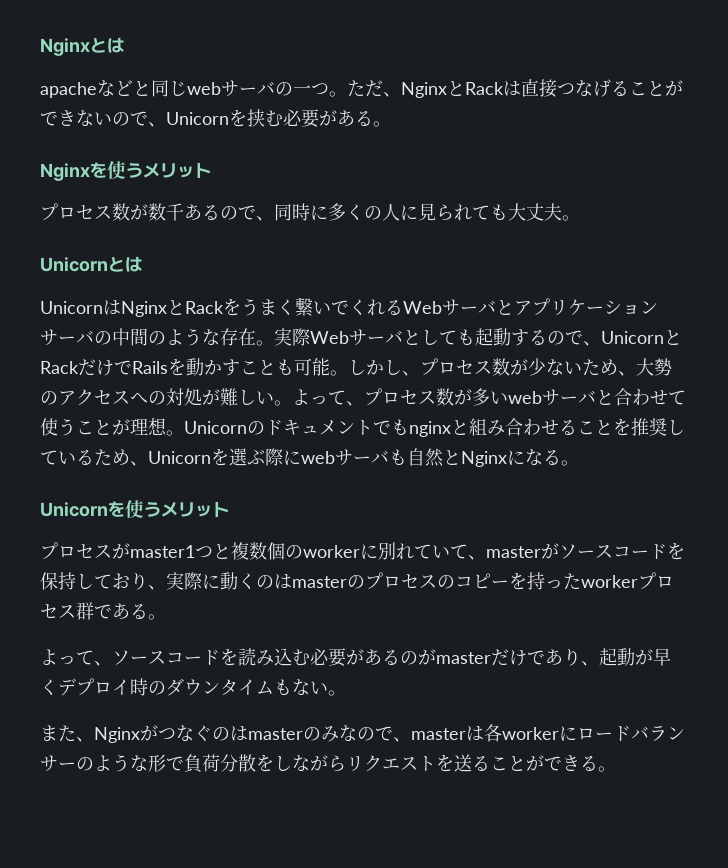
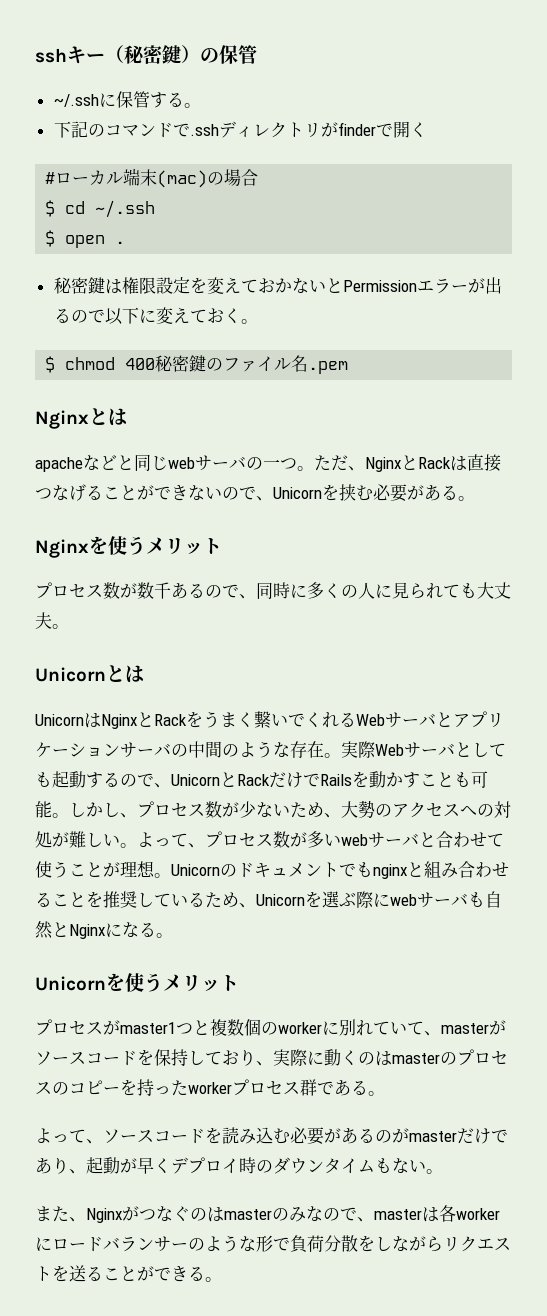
+ sshキー（秘密鍵）の保管
+ ~/.sshに保管する。
+ 下記のコマンドで.sshディレクトリがfinderで開く
+ #ローカル端末(mac)の場合
+ $ cd ~/.ssh
+ $ open .
+ 秘密鍵は権限設定を変えておかないとPermissionエラーが出るので以下に変えておく。
+ $ chmod 400秘密鍵のファイル名.pem

